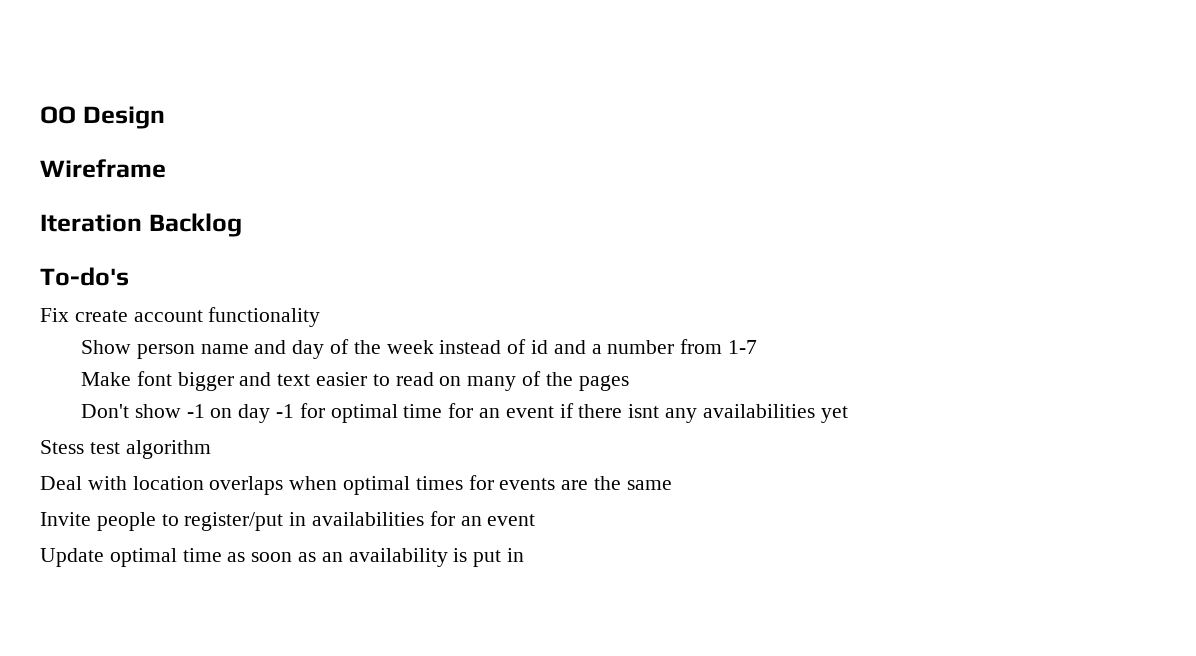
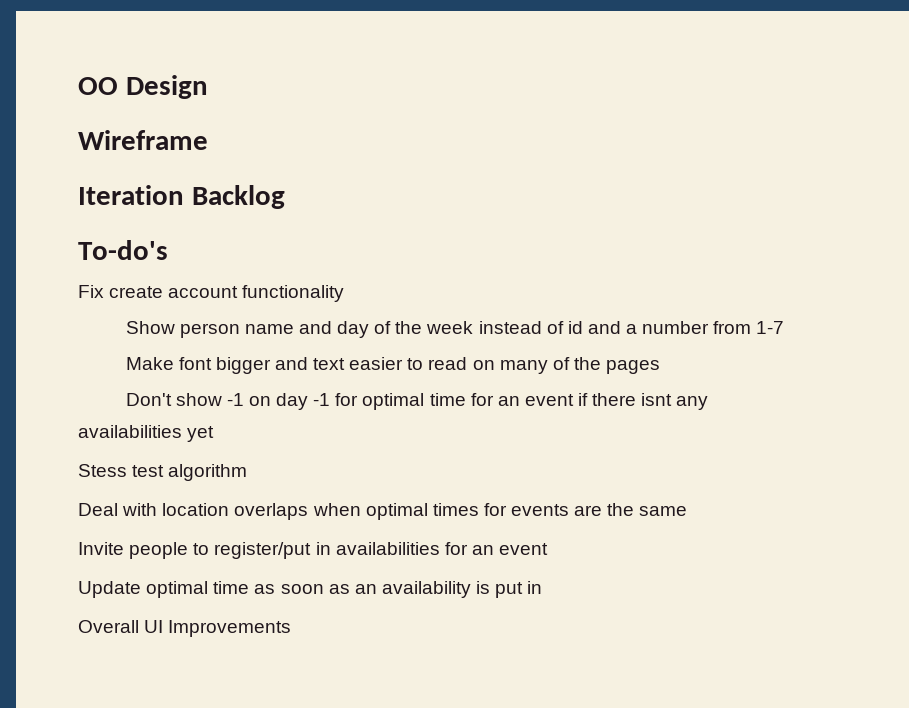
+ Overall UI Improvements

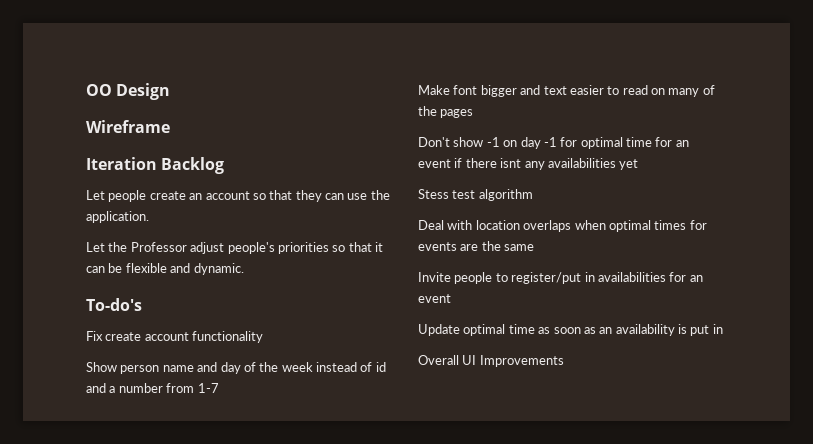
+ Let people create an account so that they can use the application.
+ Let the Professor adjust people's priorities so that it can be flexible and dynamic.

